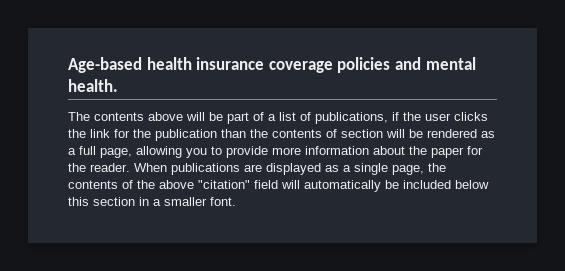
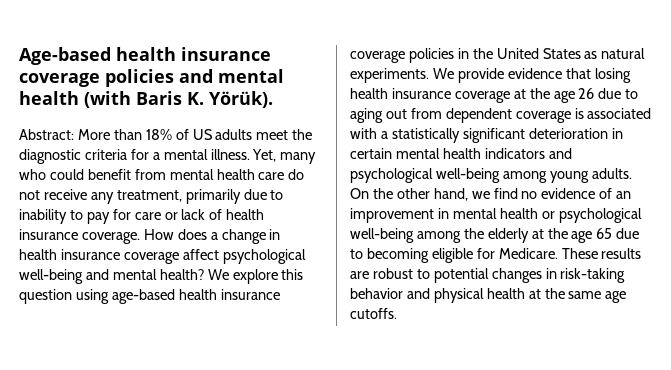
- Age-based health insurance coverage policies and mental health.
- The contents above will be part of a list of publications, if the user clicks the link for the publication than the contents of section will be rendered as a full page, allowing you to provide more information about the paper for the reader. When publications are displayed as a single page, the contents of the above "citation" field will automatically be included below this section in a smaller font.
+ Age-based health insurance coverage policies and mental health (with Baris K. Yörük).
+ Abstract: More than 18% of US adults meet the diagnostic criteria for a mental illness. Yet, many who could benefit from mental health care do not receive any treatment, primarily due to inability to pay for care or lack of health insurance coverage. How does a change in health insurance coverage affect psychological well-being and mental health? We explore this question using age-based health insurance coverage policies in the United States as natural experiments. We provide evidence that losing health insurance coverage at the age 26 due to aging out from dependent coverage is associated with a statistically significant deterioration in certain mental health indicators and psychological well-being among young adults. On the other hand, we find no evidence of an improvement in mental health or psychological well-being among the elderly at the age 65 due to becoming eligible for Medicare. These results are robust to potential changes in risk-taking behavior and physical health at the same age cutoffs.

